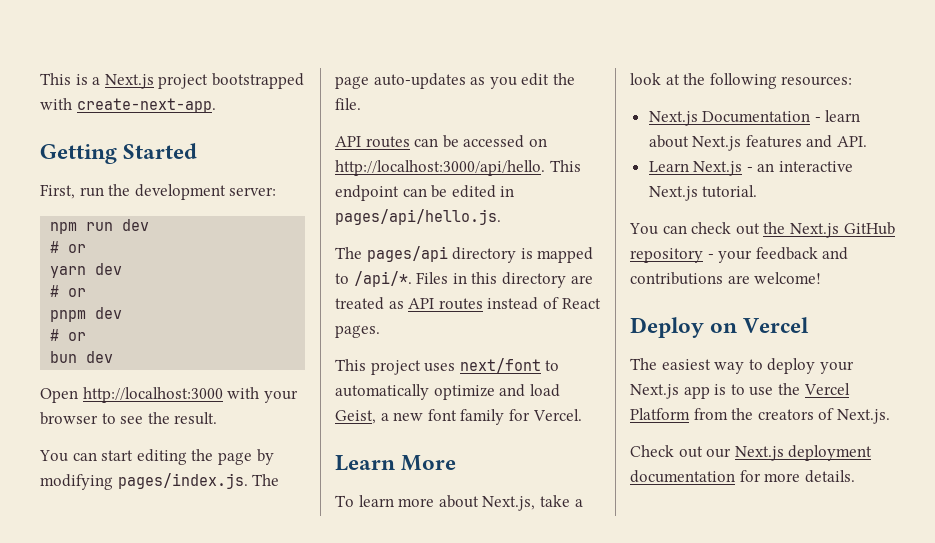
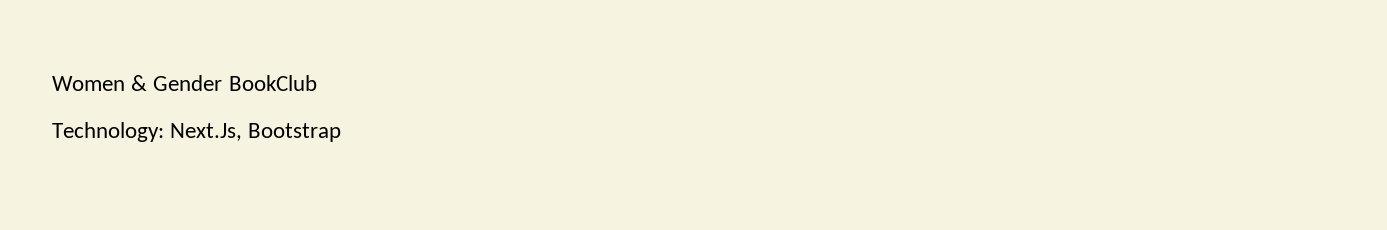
- This is a Next.js project bootstrapped with create-next-app.
- Getting Started
- First, run the development server:
- npm run dev
- # or
- yarn dev
- # or
- pnpm dev
- # or
- bun dev
- Open http://localhost:3000 with your browser to see the result.
- You can start editing the page by modifying pages/index.js. The page auto-updates as you edit the file.
- API routes can be accessed on http://localhost:3000/api/hello. This endpoint can be edited in pages/api/hello.js.
- The pages/api directory is mapped to /api/*. Files in this directory are treated as API routes instead of React pages.
- This project uses next/font to automatically optimize and load Geist, a new font family for Vercel.
- Learn More
- To learn more about Next.js, take a look at the following resources:
- Next.js Documentation - learn about Next.js features and API.
- Learn Next.js - an interactive Next.js tutorial.
- You can check out the Next.js GitHub repository - your feedback and contributions are welcome!
- Deploy on Vercel
- The easiest way to deploy your Next.js app is to use the Vercel Platform from the creators of Next.js.
- Check out our Next.js deployment documentation for more details.
+ Women & Gender BookClub
+ Technology: Next.Js, Bootstrap

